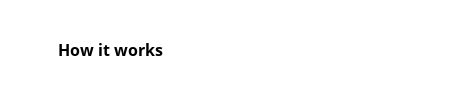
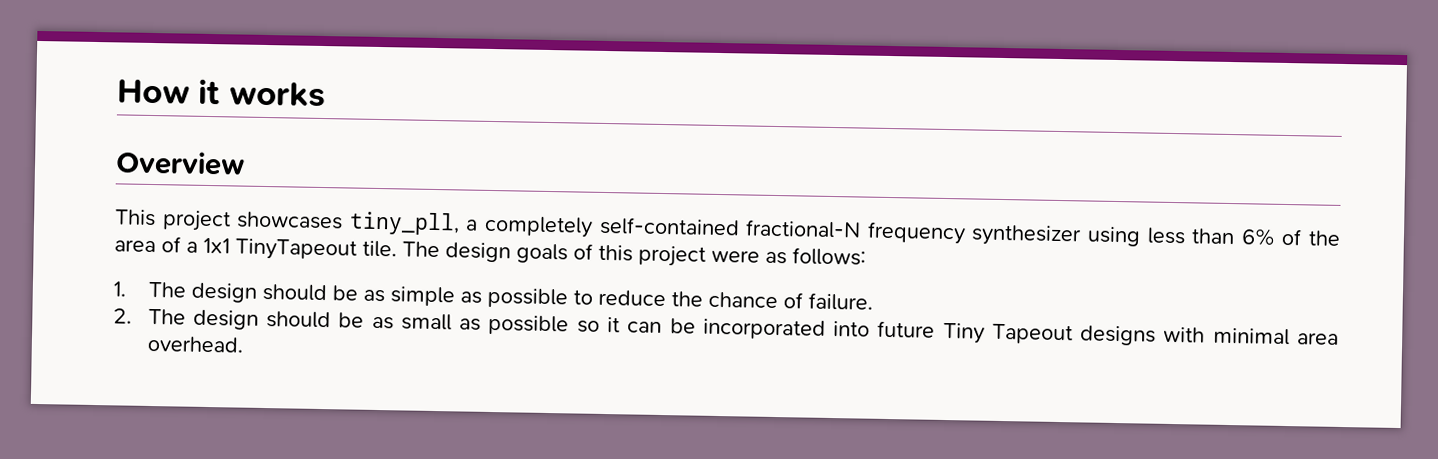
+ Overview
+ This project showcases tiny_pll, a completely self-contained fractional-N frequency synthesizer using less than 6% of the area of a 1x1 TinyTapeout tile. The design goals of this project were as follows:
+ 1. The design should be as simple as possible to reduce the chance of failure.
+ 2. The design should be as small as possible so it can be incorporated into future Tiny Tapeout designs with minimal area overhead.

